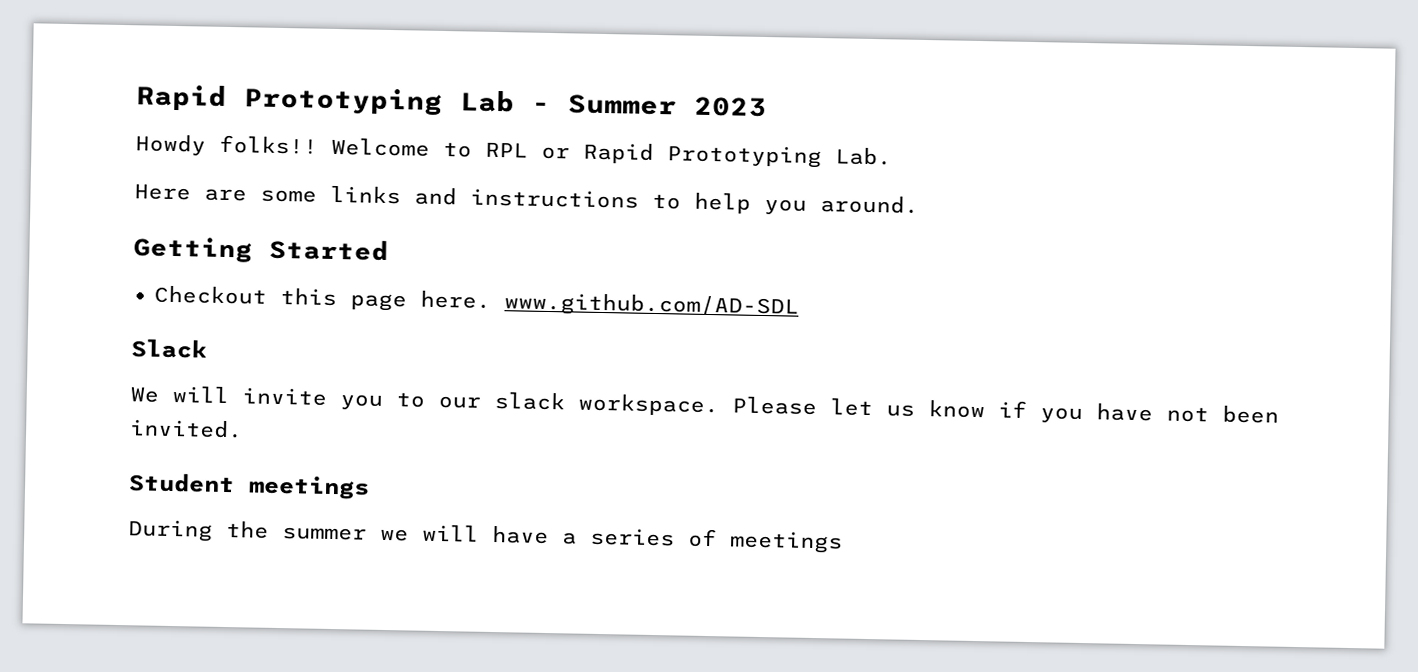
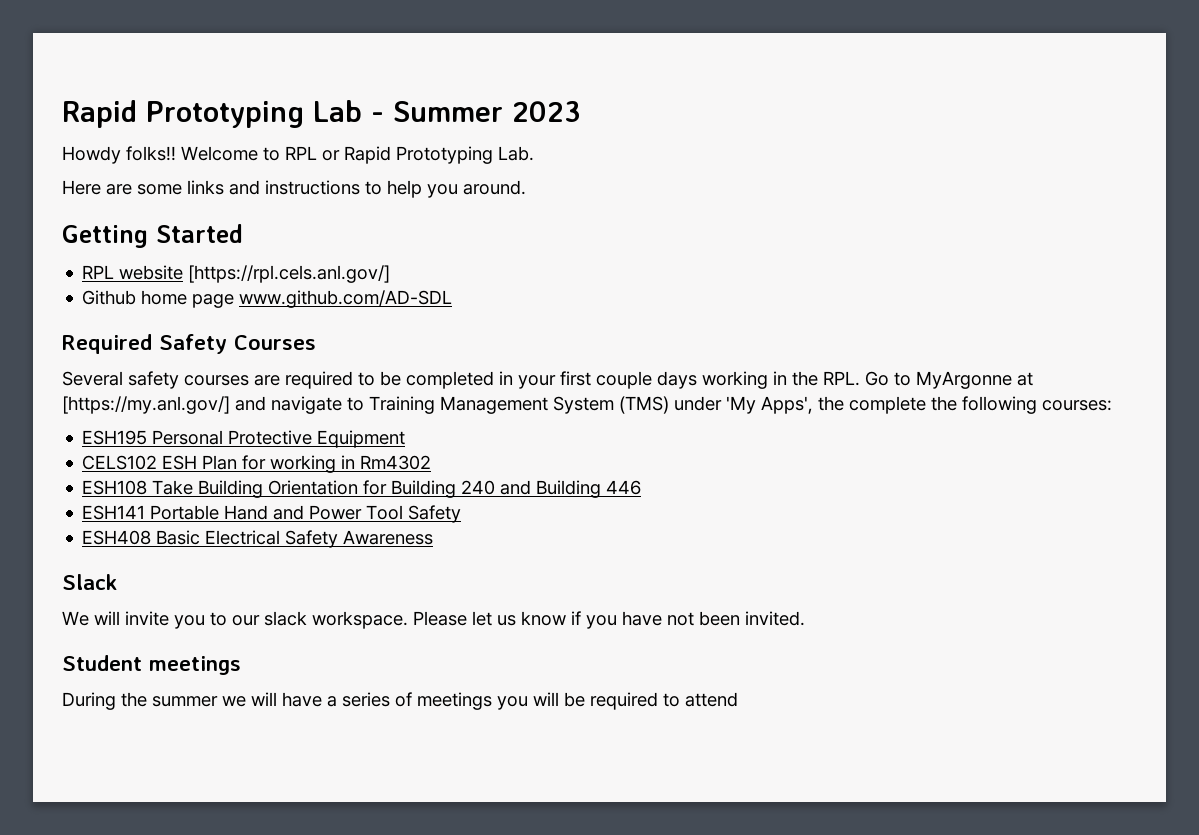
- Checkout this page here. www.github.com/AD-SDL
+ RPL website [https://rpl.cels.anl.gov/]
+ Github home page www.github.com/AD-SDL
+ Required Safety Courses
+ Several safety courses are required to be completed in your first couple days working in the RPL. Go to MyArgonne at [https://my.anl.gov/] and navigate to Training Management System (TMS) under 'My Apps', the complete the following courses:
+ ESH195 Personal Protective Equipment
+ CELS102 ESH Plan for working in Rm4302
+ ESH108 Take Building Orientation for Building 240 and Building 446
+ ESH141 Portable Hand and Power Tool Safety
+ ESH408 Basic Electrical Safety Awareness
- During the summer we will have a series of meetings
+ During the summer we will have a series of meetings you will be required to attend

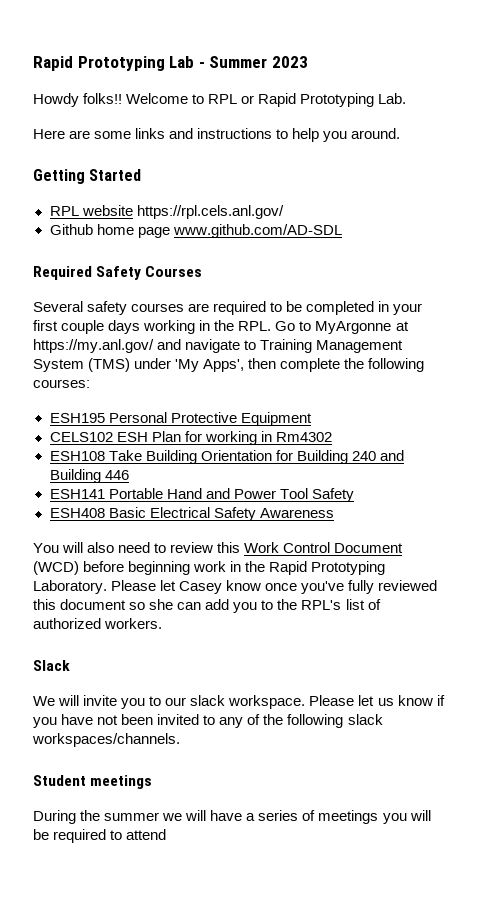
- RPL website [https://rpl.cels.anl.gov/]
+ RPL website https://rpl.cels.anl.gov/
- Several safety courses are required to be completed in your first couple days working in the RPL. Go to MyArgonne at [https://my.anl.gov/] and navigate to Training Management System (TMS) under 'My Apps', the complete the following courses:
+ Several safety courses are required to be completed in your first couple days working in the RPL. Go to MyArgonne at https://my.anl.gov/ and navigate to Training Management System (TMS) under 'My Apps', then complete the following courses:
+ You will also need to review this Work Control Document (WCD) before beginning work in the Rapid Prototyping Laboratory. Please let Casey know once you've fully reviewed this document so she can add you to the RPL's list of authorized workers.
- Please let us know if you have not been invited.
+ Please let us know if you have not been invited to any of the following slack workspaces/channels.

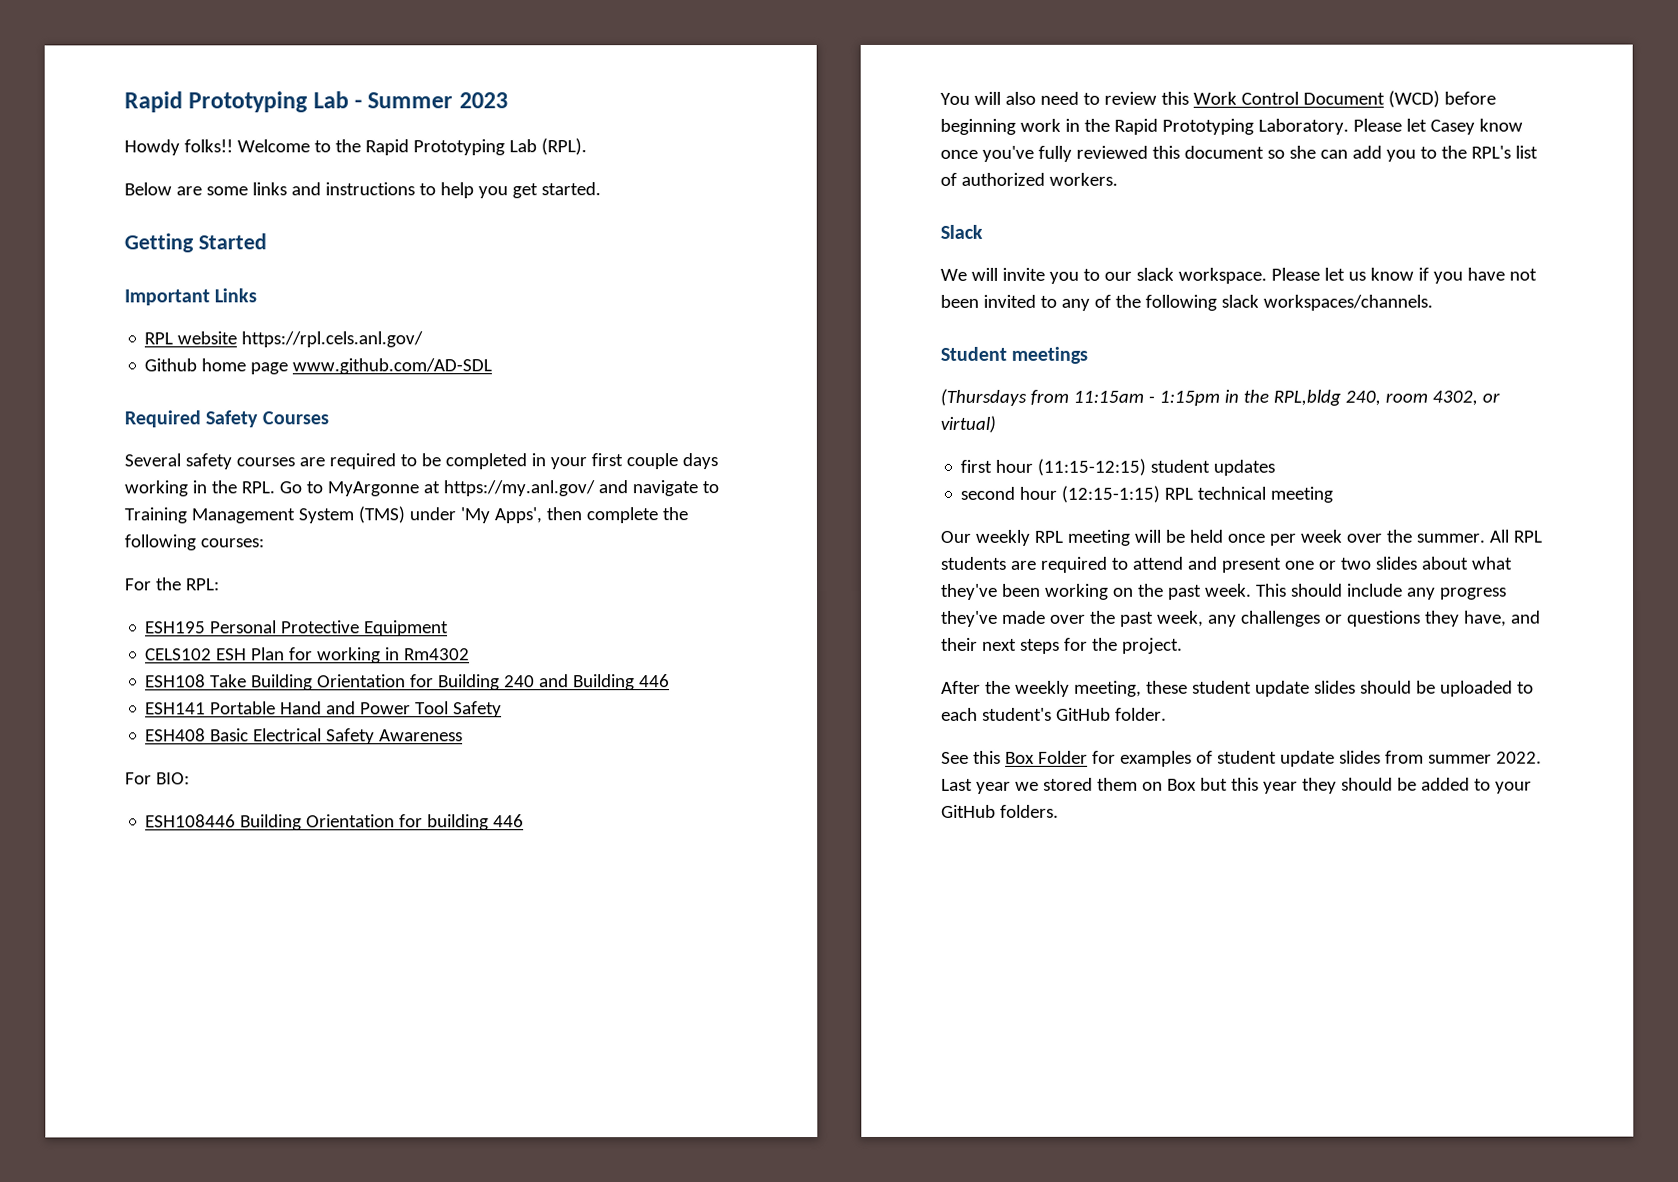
- Welcome to RPL or Rapid Prototyping Lab.
- Here are some links and instructions to help you around.
+ Welcome to the Rapid Prototyping Lab (RPL).
+ Below are some links and instructions to help you get started.
+ Important Links
+ For the RPL:
+ For BIO:
+ ESH108446 Building Orientation for building 446
- During the summer we will have a series of meetings you will be required to attend
+ (Thursdays from 11:15am - 1:15pm in the RPL,bldg 240, room 4302, or virtual)
+ first hour (11:15-12:15) student updates
+ second hour (12:15-1:15) RPL technical meeting
+ Our weekly RPL meeting will be held once per week over the summer. All RPL students are required to attend and present one or two slides about what they've been working on the past week. This should include any progress they've made over the past week, any challenges or questions they have, and their next steps for the project.
+ After the weekly meeting, these student update slides should be uploaded to each student's GitHub folder.
+ See this Box Folder for examples of student update slides from summer 2022. Last year we stored them on Box but this year they should be added to your GitHub folders.

